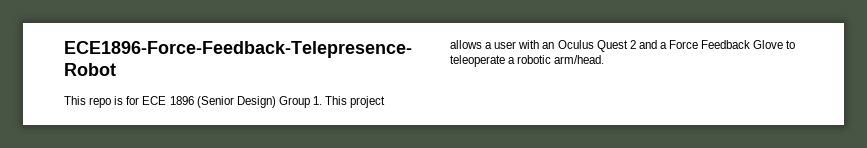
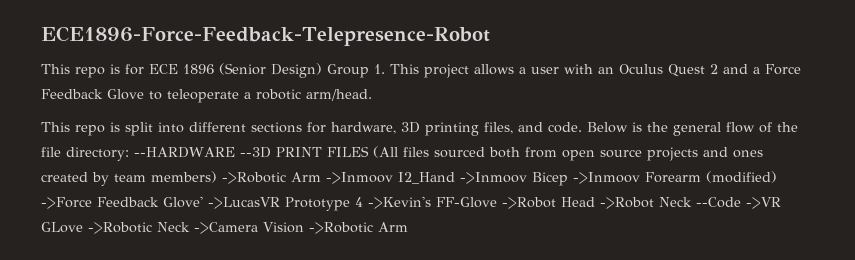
+ This repo is split into different sections for hardware, 3D printing files, and code. Below is the general flow of the file directory: --HARDWARE --3D PRINT FILES (All files sourced both from open source projects and ones created by team members) ->Robotic Arm ->Inmoov I2_Hand ->Inmoov Bicep ->Inmoov Forearm (modified) ->Force Feedback Glove' ->LucasVR Prototype 4 ->Kevin's FF-Glove ->Robot Head ->Robot Neck --Code ->VR GLove ->Robotic Neck ->Camera Vision ->Robotic Arm

